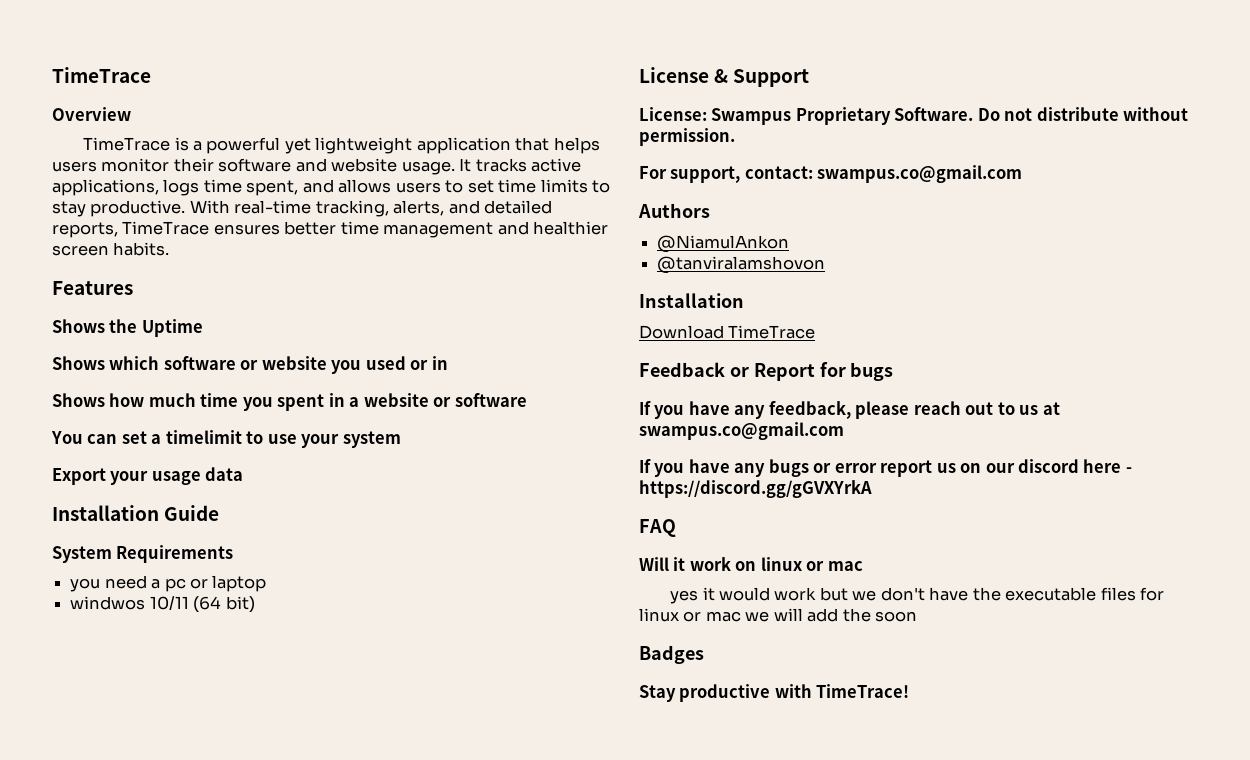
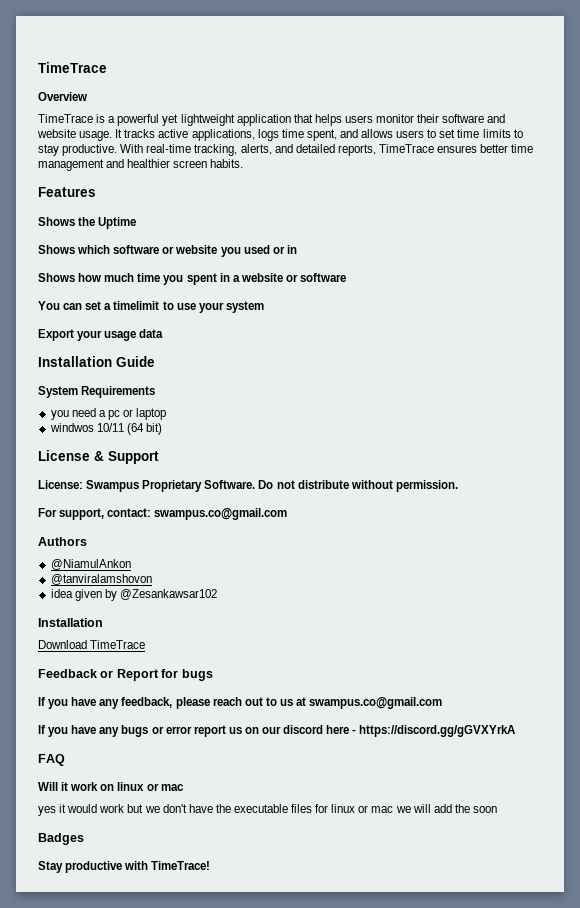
+ idea given by @Zesankawsar102

